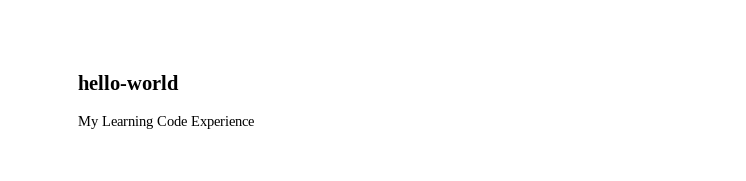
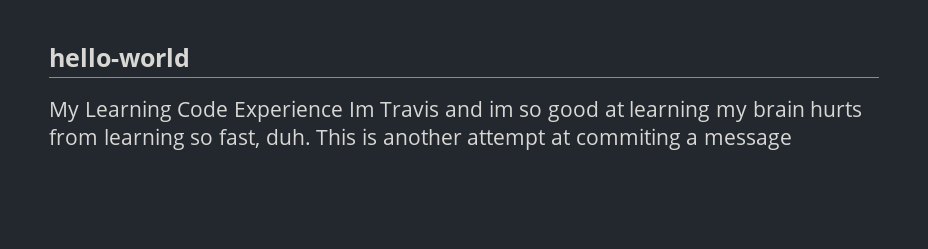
- My Learning Code Experience
+ My Learning Code Experience Im Travis and im so good at learning my brain hurts from learning so fast, duh. This is another attempt at commiting a message

